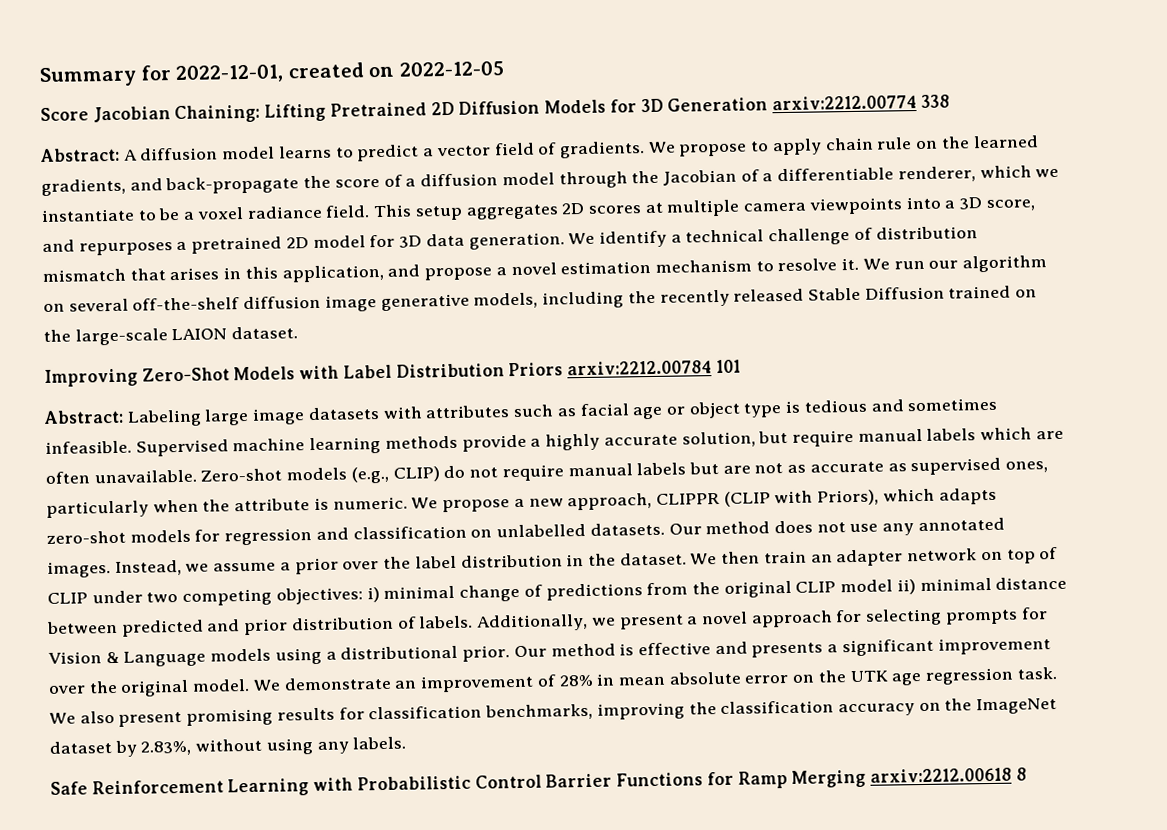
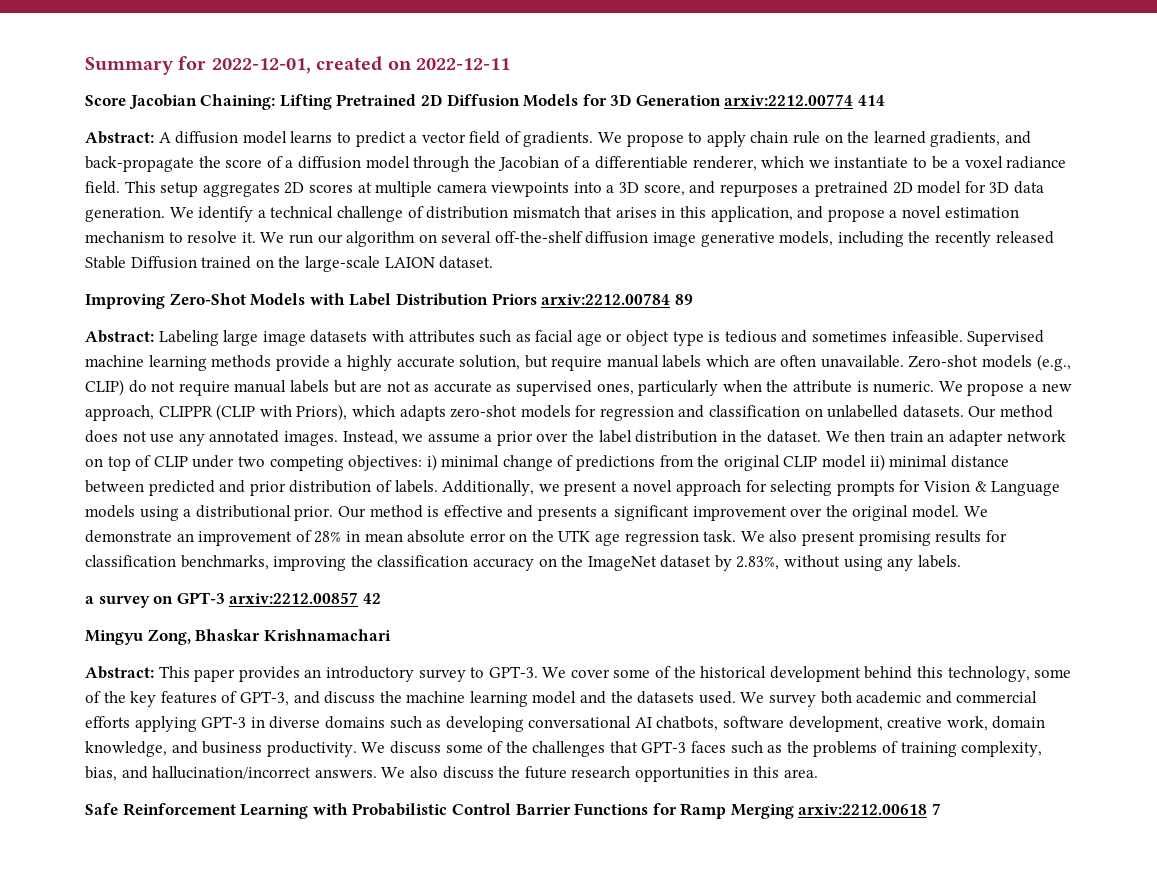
- Summary for 2022-12-01, created on 2022-12-05
+ Summary for 2022-12-01, created on 2022-12-11
- Score Jacobian Chaining: Lifting Pretrained 2D Diffusion Models for 3D Generation arxiv:2212.00774 338
+ Score Jacobian Chaining: Lifting Pretrained 2D Diffusion Models for 3D Generation arxiv:2212.00774 414
- Improving Zero-Shot Models with Label Distribution Priors arxiv:2212.00784 101
+ Improving Zero-Shot Models with Label Distribution Priors arxiv:2212.00784 89
+ a survey on GPT-3 arxiv:2212.00857 42
+ Mingyu Zong, Bhaskar Krishnamachari
+ Abstract: This paper provides an introductory survey to GPT-3. We cover some of the historical development behind this technology, some of the key features of GPT-3, and discuss the machine learning model and the datasets used. We survey both academic and commercial efforts applying GPT-3 in diverse domains such as developing conversational AI chatbots, software development, creative work, domain knowledge, and business productivity. We discuss some of the challenges that GPT-3 faces such as the problems of training complexity, bias, and hallucination/incorrect answers. We also discuss the future research opportunities in this area.
- Safe Reinforcement Learning with Probabilistic Control Barrier Functions for Ramp Merging arxiv:2212.00618 8
+ Safe Reinforcement Learning with Probabilistic Control Barrier Functions for Ramp Merging arxiv:2212.00618 7

